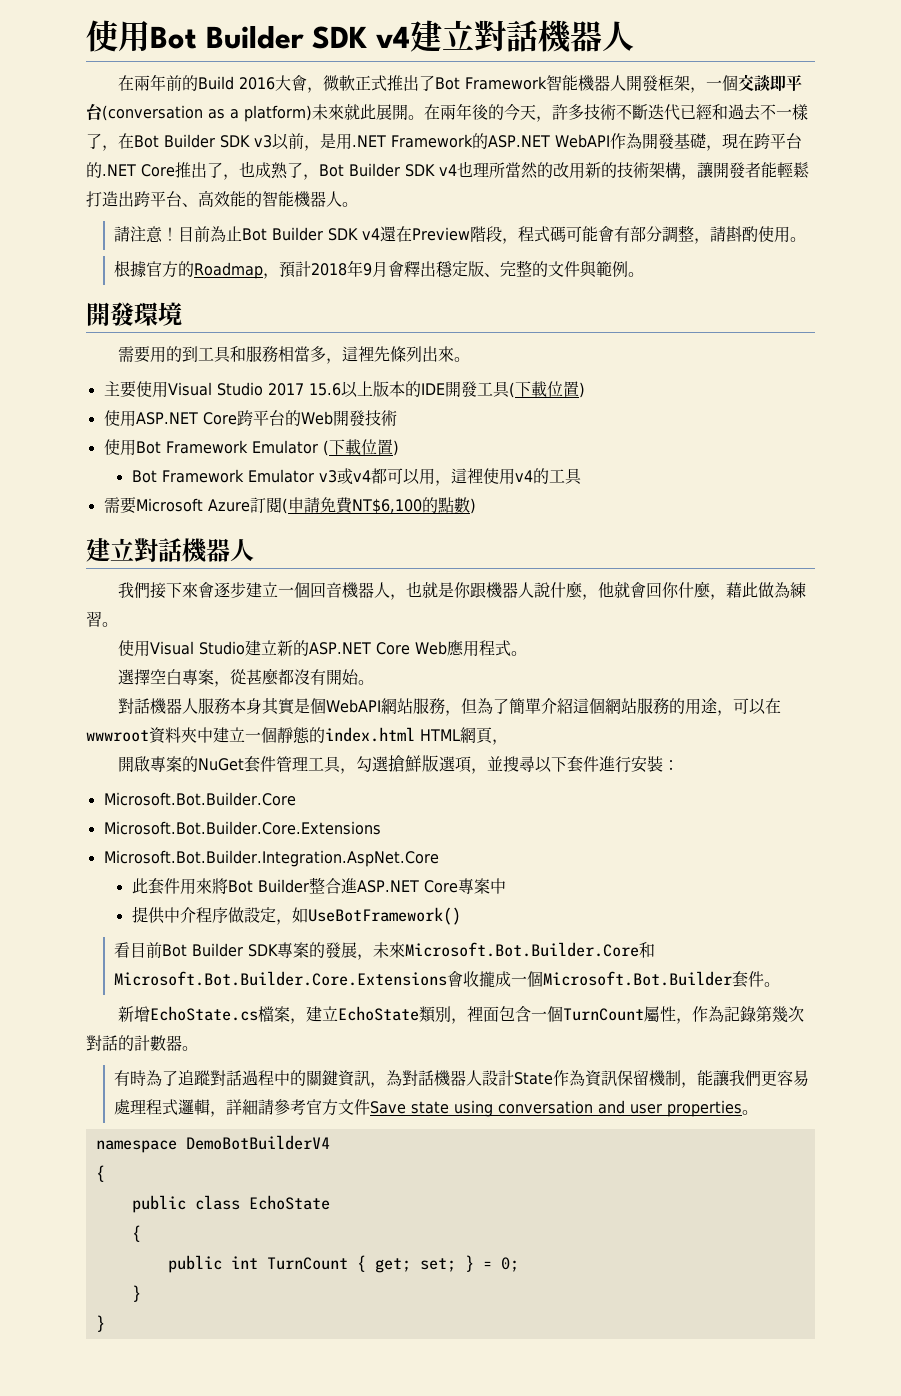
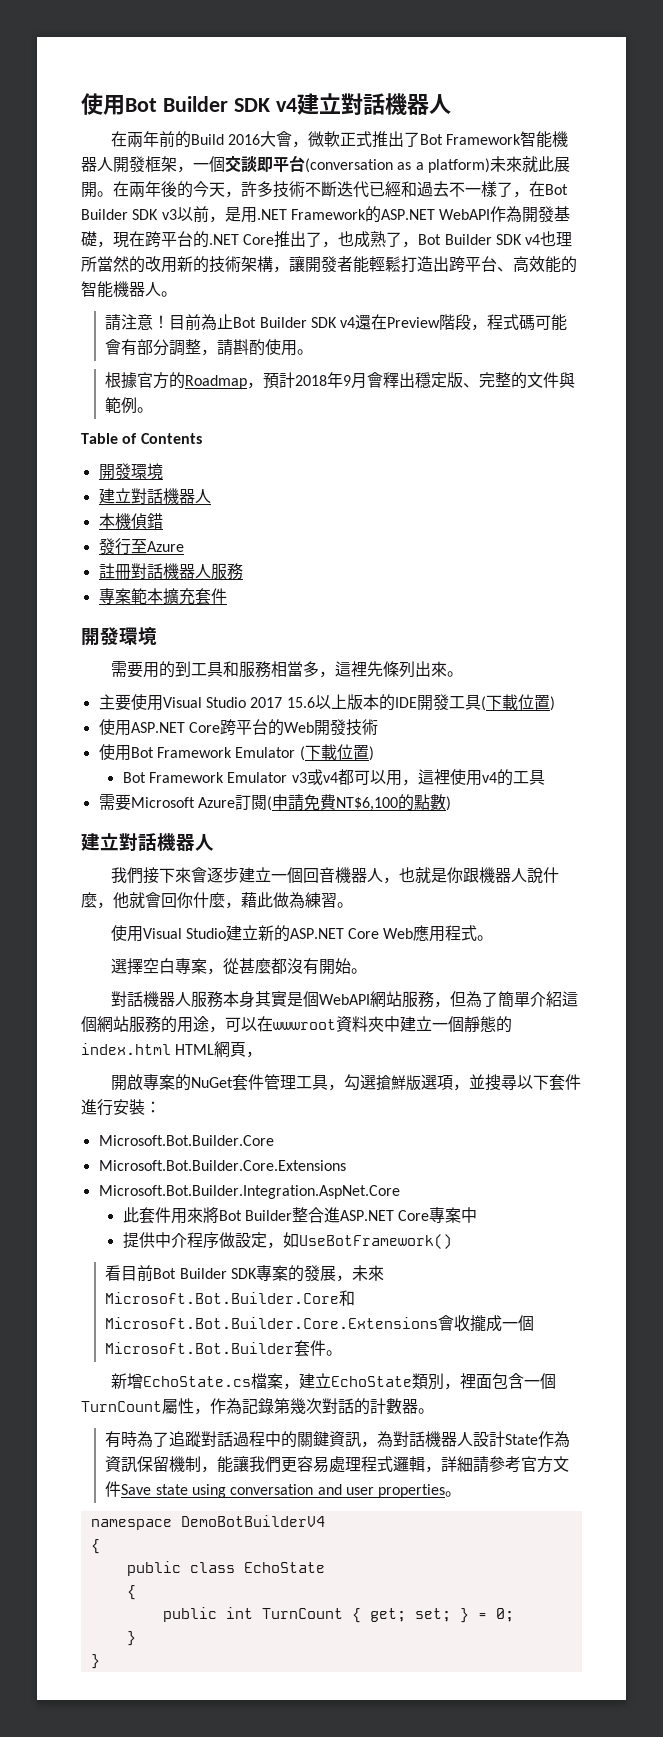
+ Table of Contents
+ 開發環境
+ 建立對話機器人
+ 本機偵錯
+ 發行至Azure
+ 註冊對話機器人服務
+ 專案範本擴充套件

